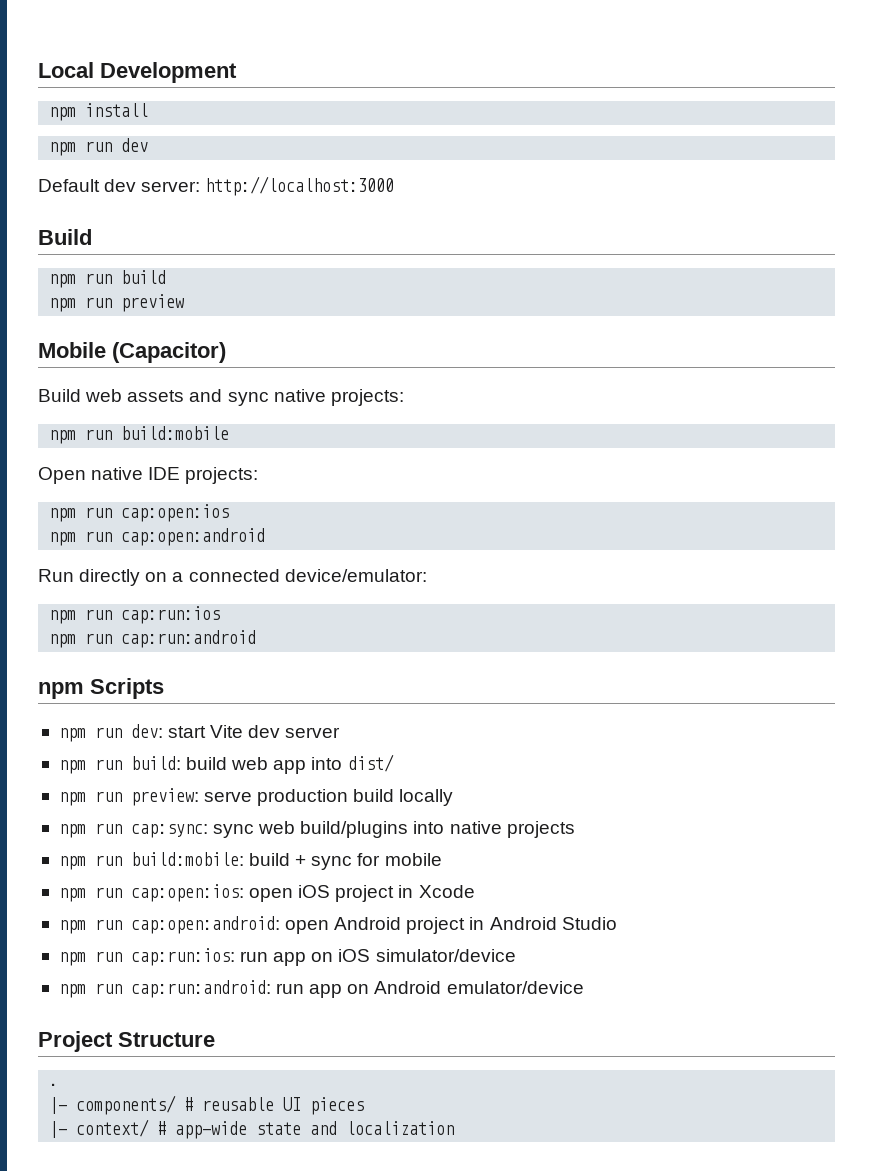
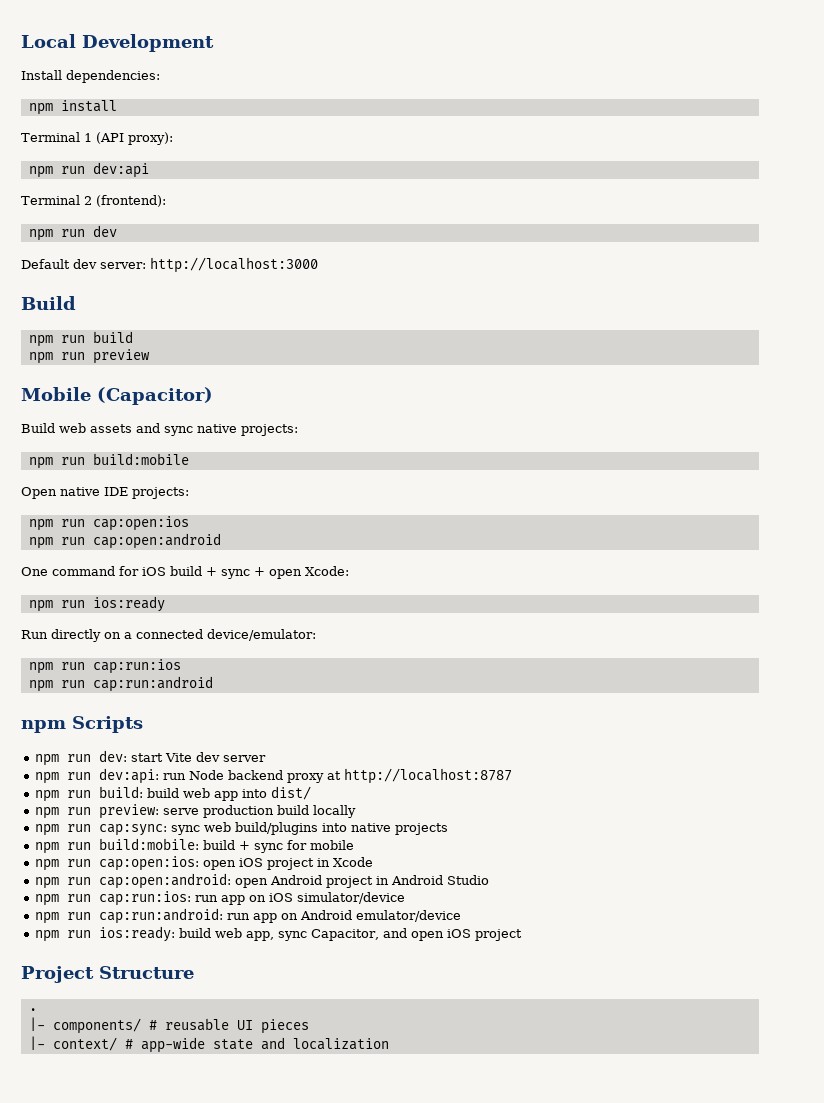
+ Install dependencies:
+ Terminal 1 (API proxy):
+ npm run dev:api
+ Terminal 2 (frontend):
+ One command for iOS build + sync + open Xcode:
+ npm run ios:ready
+ npm run dev:api: run Node backend proxy at http://localhost:8787
+ npm run ios:ready: build web app, sync Capacitor, and open iOS project

